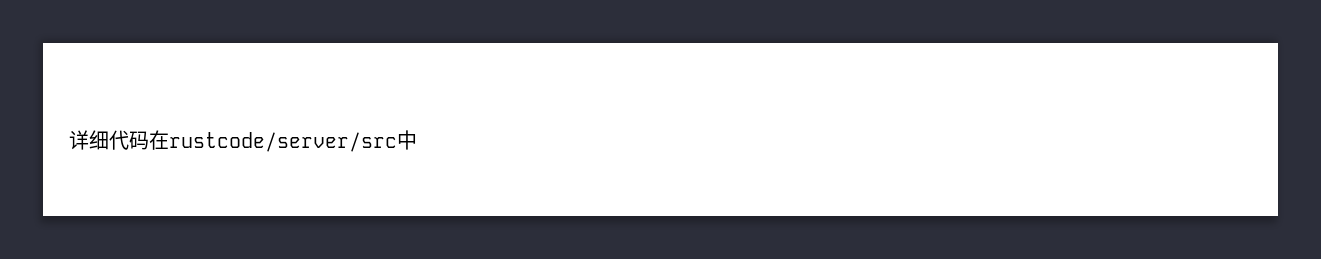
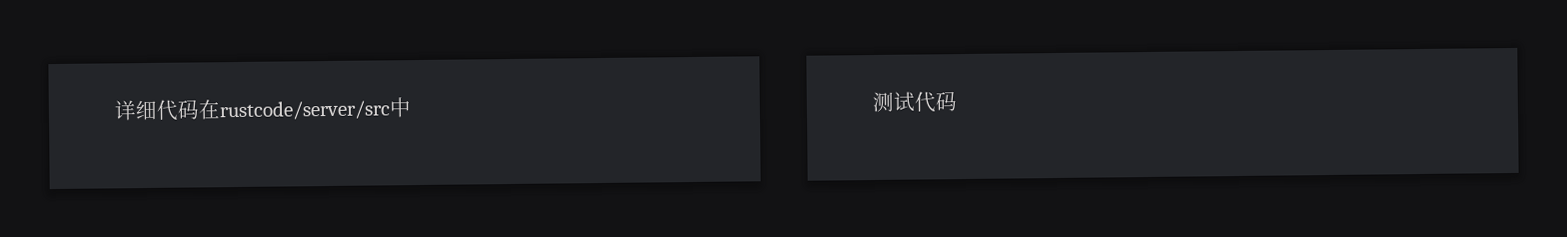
+ 测试代码

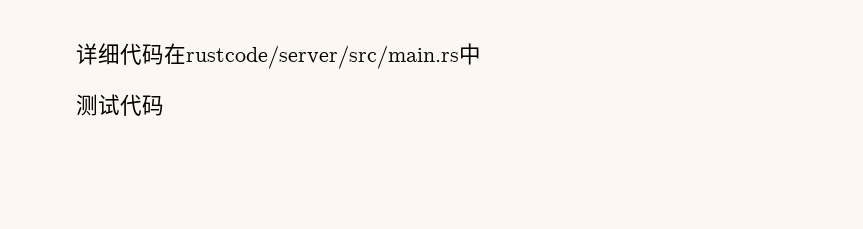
- 详细代码在rustcode/server/src中
+ 详细代码在rustcode/server/src/main.rs中

